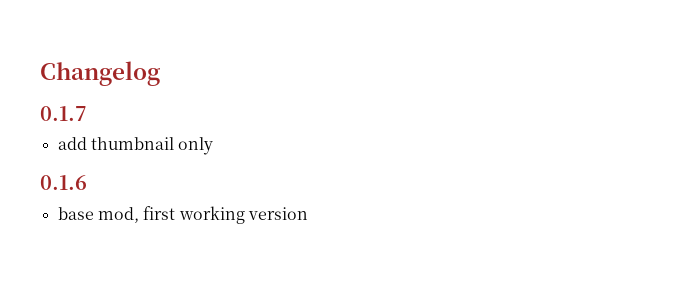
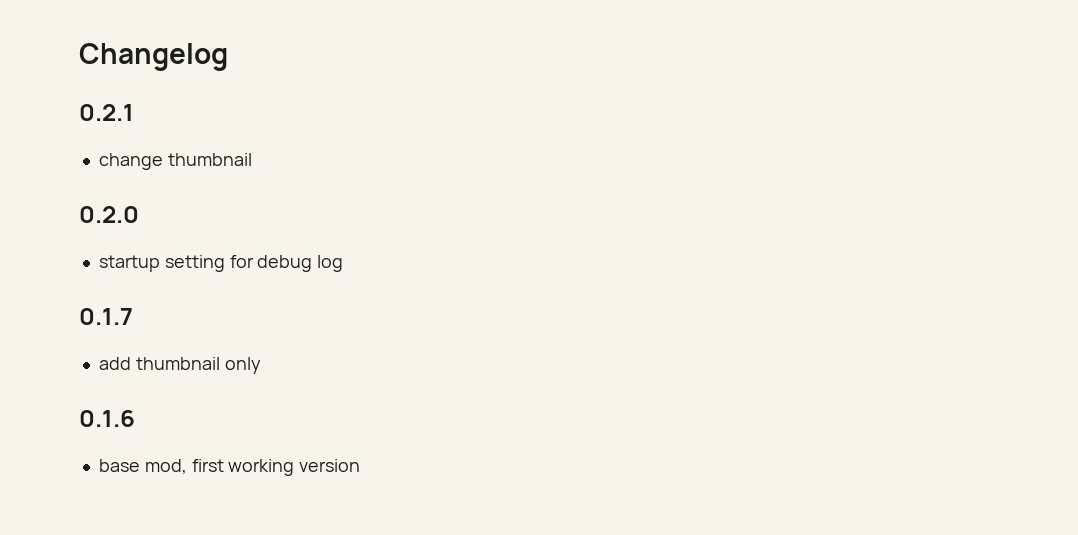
+ 0.2.1
+ change thumbnail
+ 0.2.0
+ startup setting for debug log

